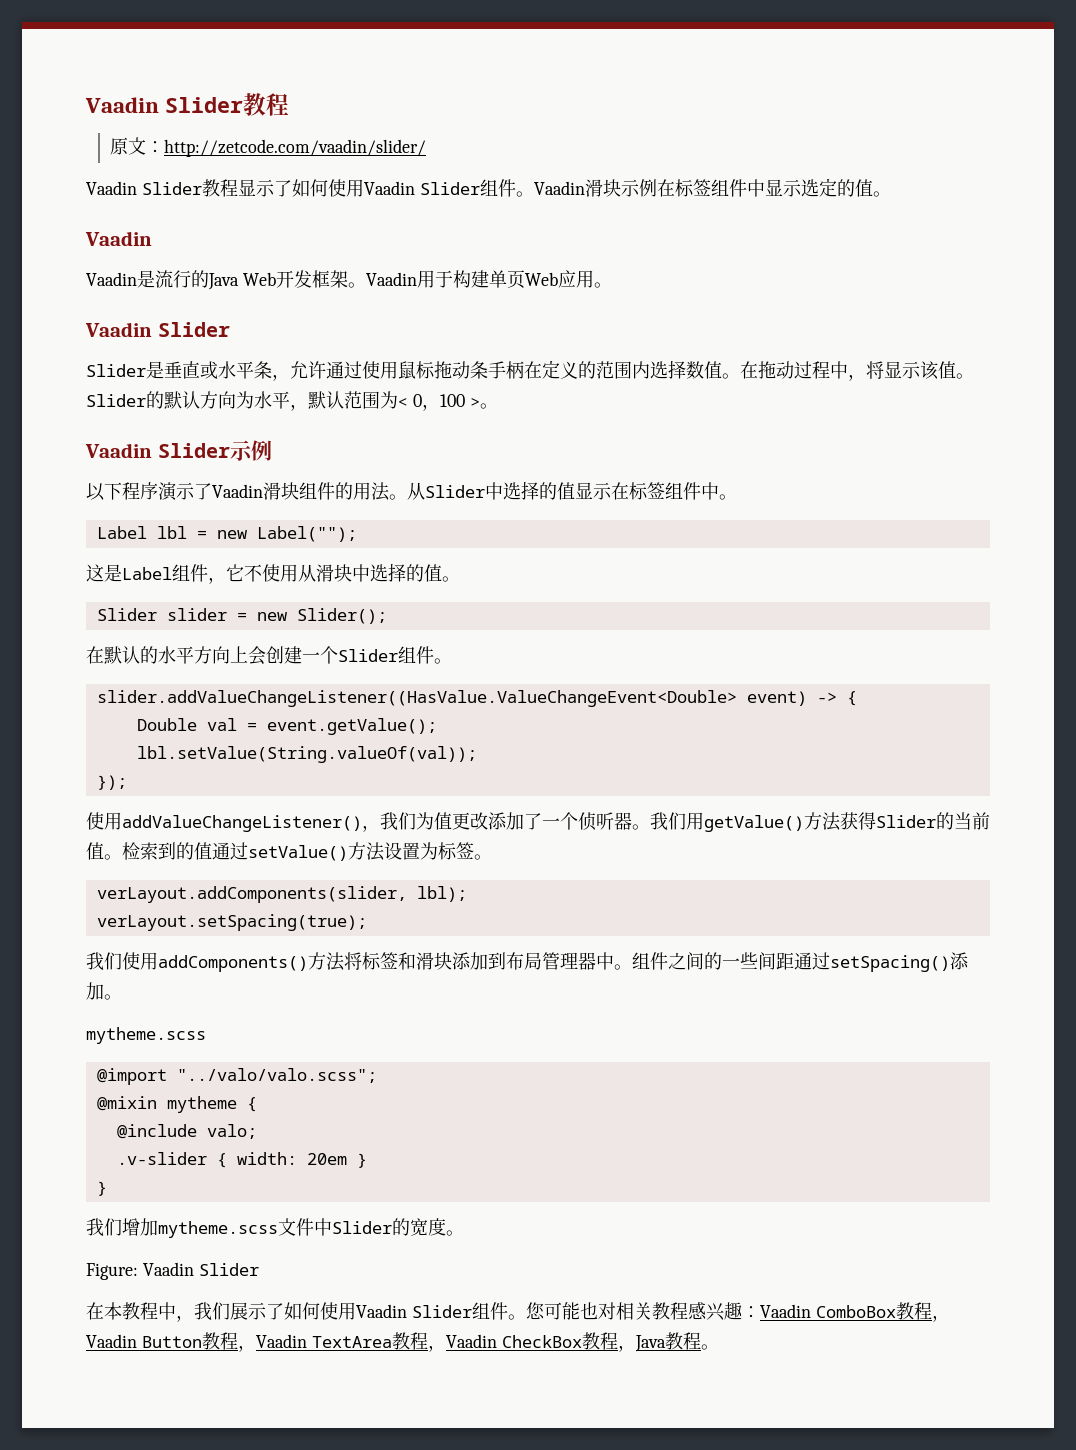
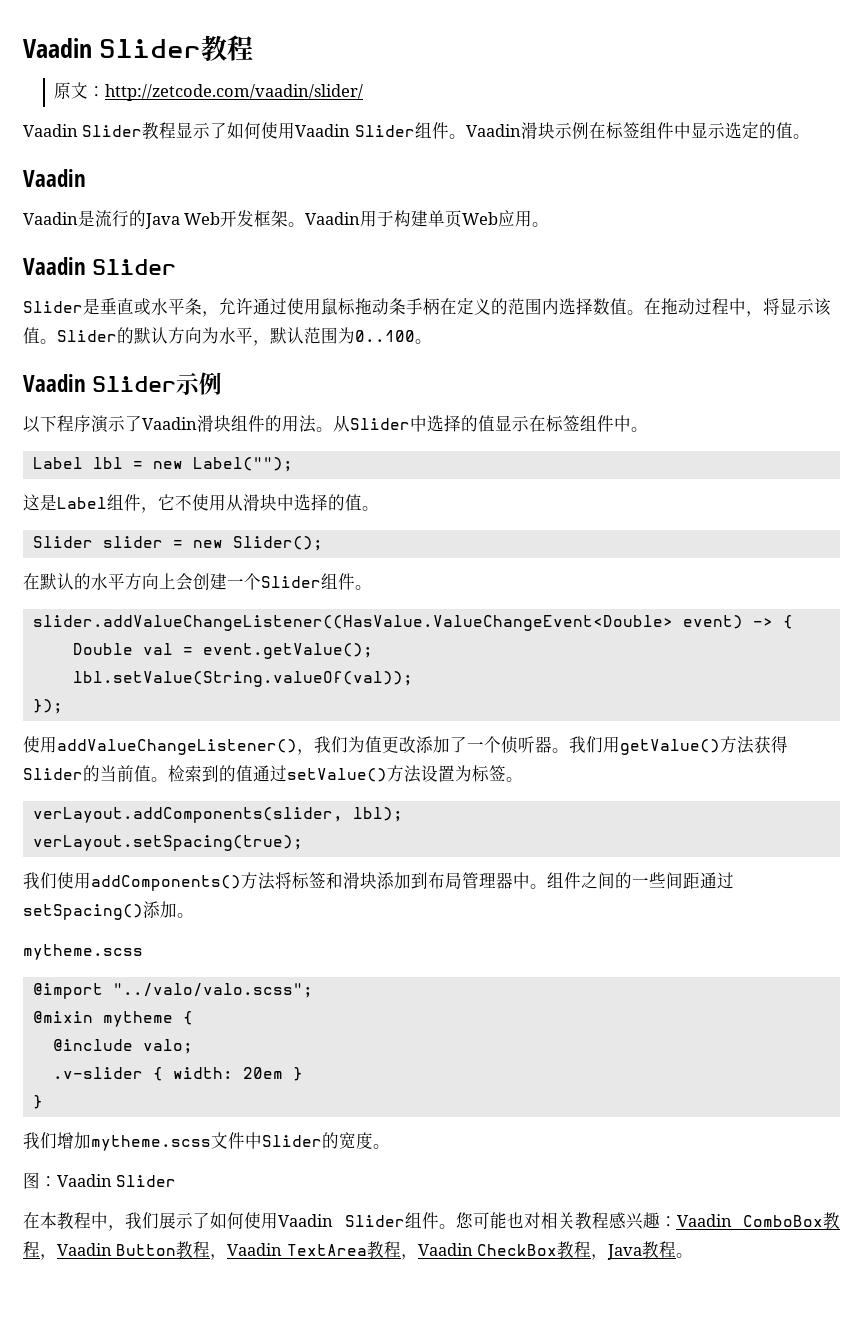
- Slider的默认方向为水平，默认范围为< 0，100 >。
+ Slider的默认方向为水平，默认范围为0..100。
- Figure: Vaadin Slider
+ 图：Vaadin Slider

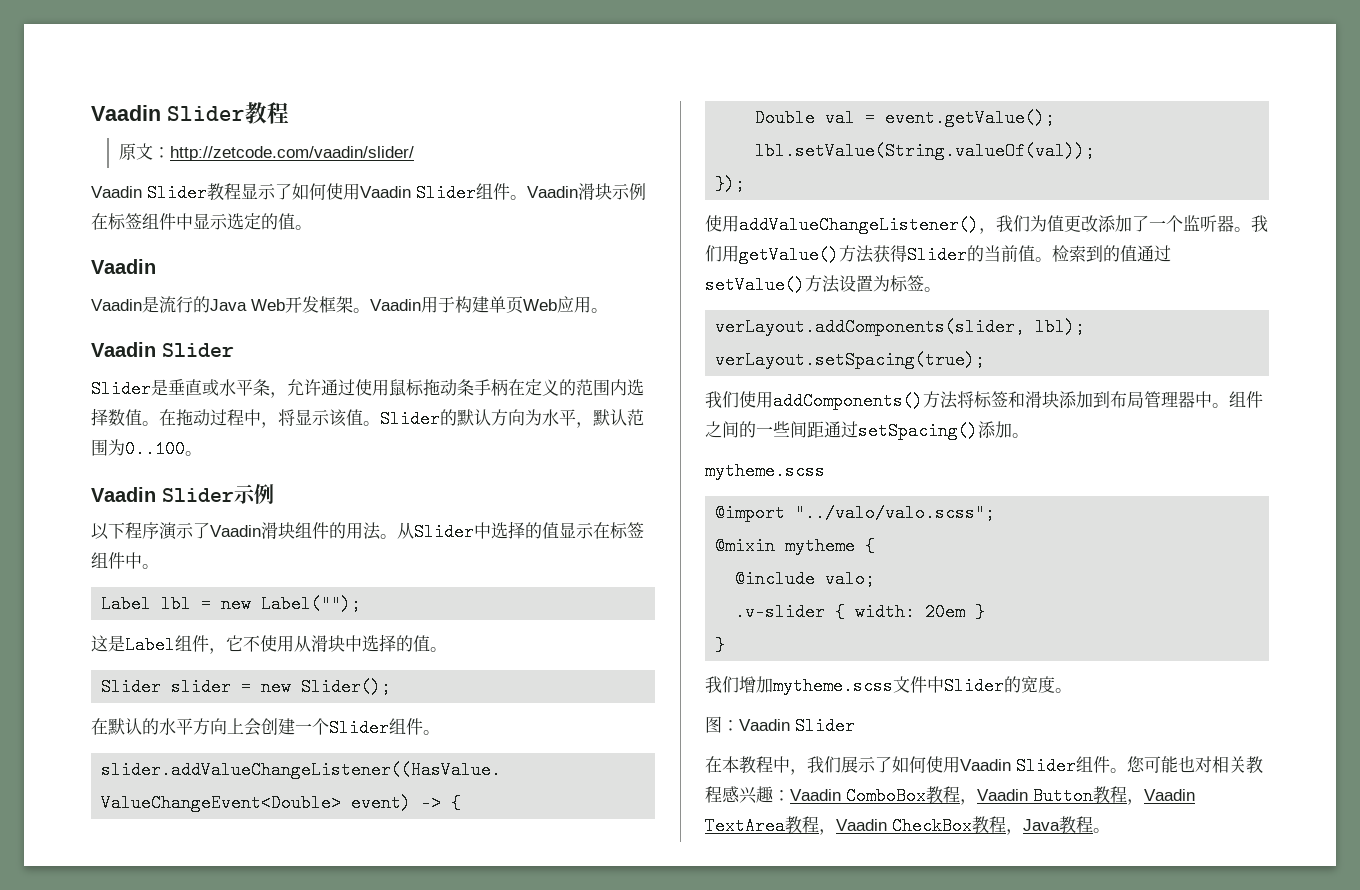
- 使用addValueChangeListener()，我们为值更改添加了一个侦听器。
+ 使用addValueChangeListener()，我们为值更改添加了一个监听器。

